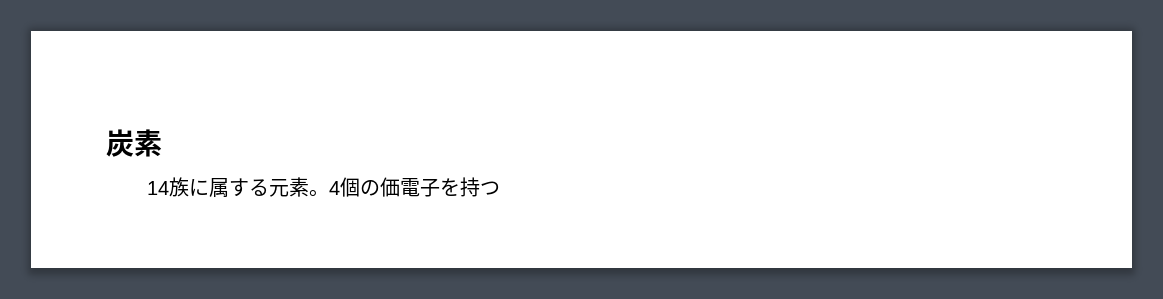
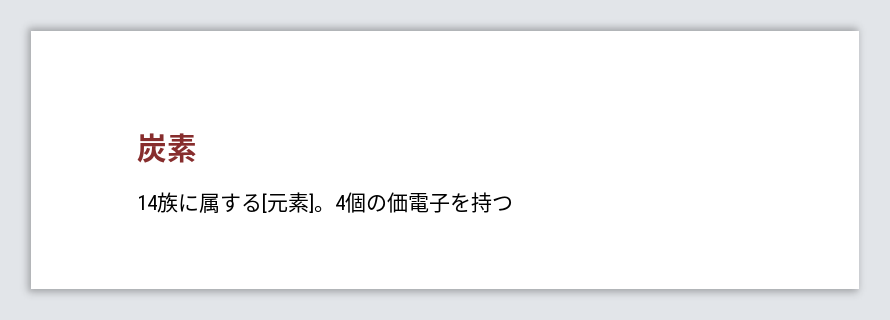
- 14族に属する元素。
+ 14族に属する[元素]。

